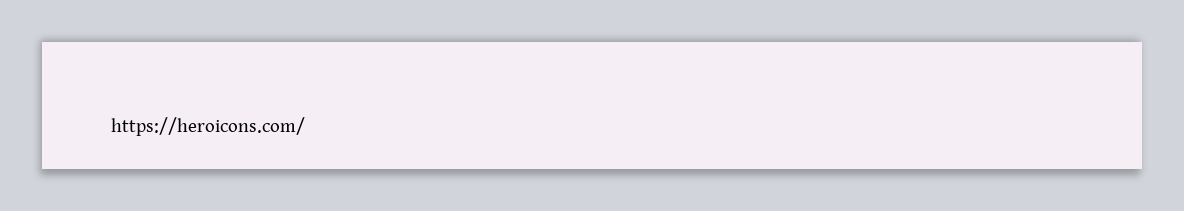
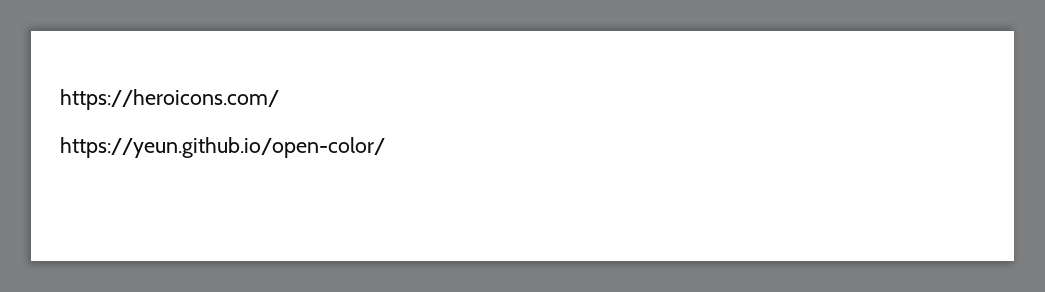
+ https://yeun.github.io/open-color/

